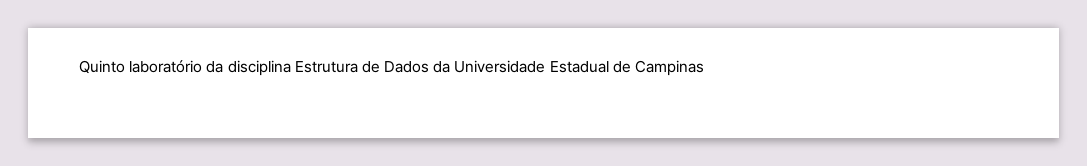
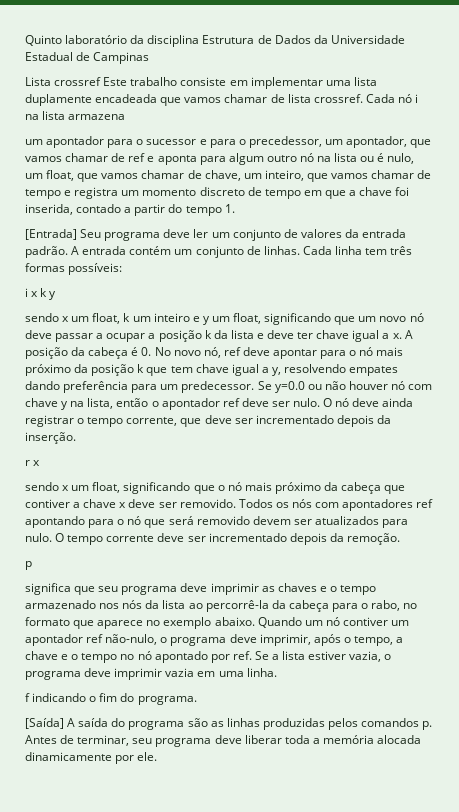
+ Lista crossref Este trabalho consiste em implementar uma lista duplamente encadeada que vamos chamar de lista crossref. Cada nó i na lista armazena
+ um apontador para o sucessor e para o precedessor, um apontador, que vamos chamar de ref e aponta para algum outro nó na lista ou é nulo, um float, que vamos chamar de chave, um inteiro, que vamos chamar de tempo e registra um momento discreto de tempo em que a chave foi inserida, contado a partir do tempo 1.
+ [Entrada] Seu programa deve ler um conjunto de valores da entrada padrão. A entrada contém um conjunto de linhas. Cada linha tem três formas possíveis:
+ i x k y
+ sendo x um float, k um inteiro e y um float, significando que um novo nó deve passar a ocupar a posição k da lista e deve ter chave igual a x. A posição da cabeça é 0. No novo nó, ref deve apontar para o nó mais próximo da posição k que tem chave igual a y, resolvendo empates dando preferência para um predecessor. Se y=0.0 ou não houver nó com chave y na lista, então o apontador ref deve ser nulo. O nó deve ainda registrar o tempo corrente, que deve ser incrementado depois da inserção.
+ r x
+ sendo x um float, significando que o nó mais próximo da cabeça que contiver a chave x deve ser removido. Todos os nós com apontadores ref apontando para o nó que será removido devem ser atualizados para nulo. O tempo corrente deve ser incrementado depois da remoção.
+ p
+ significa que seu programa deve imprimir as chaves e o tempo armazenado nos nós da lista ao percorrê-la da cabeça para o rabo, no formato que aparece no exemplo abaixo. Quando um nó contiver um apontador ref não-nulo, o programa deve imprimir, após o tempo, a chave e o tempo no nó apontado por ref. Se a lista estiver vazia, o programa deve imprimir vazia em uma linha.
+ f indicando o fim do programa.
+ [Saída] A saída do programa são as linhas produzidas pelos comandos p. Antes de terminar, seu programa deve liberar toda a memória alocada dinamicamente por ele.

